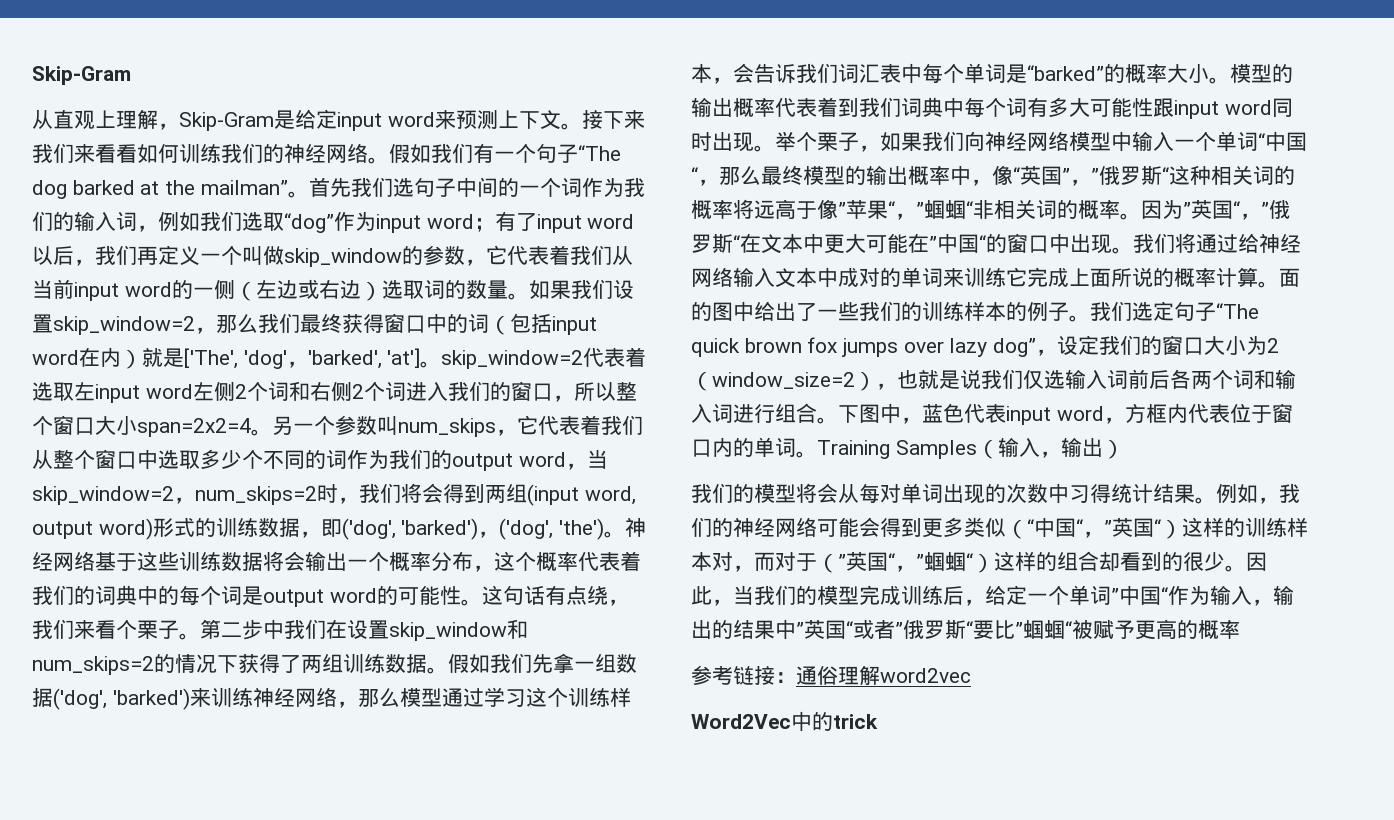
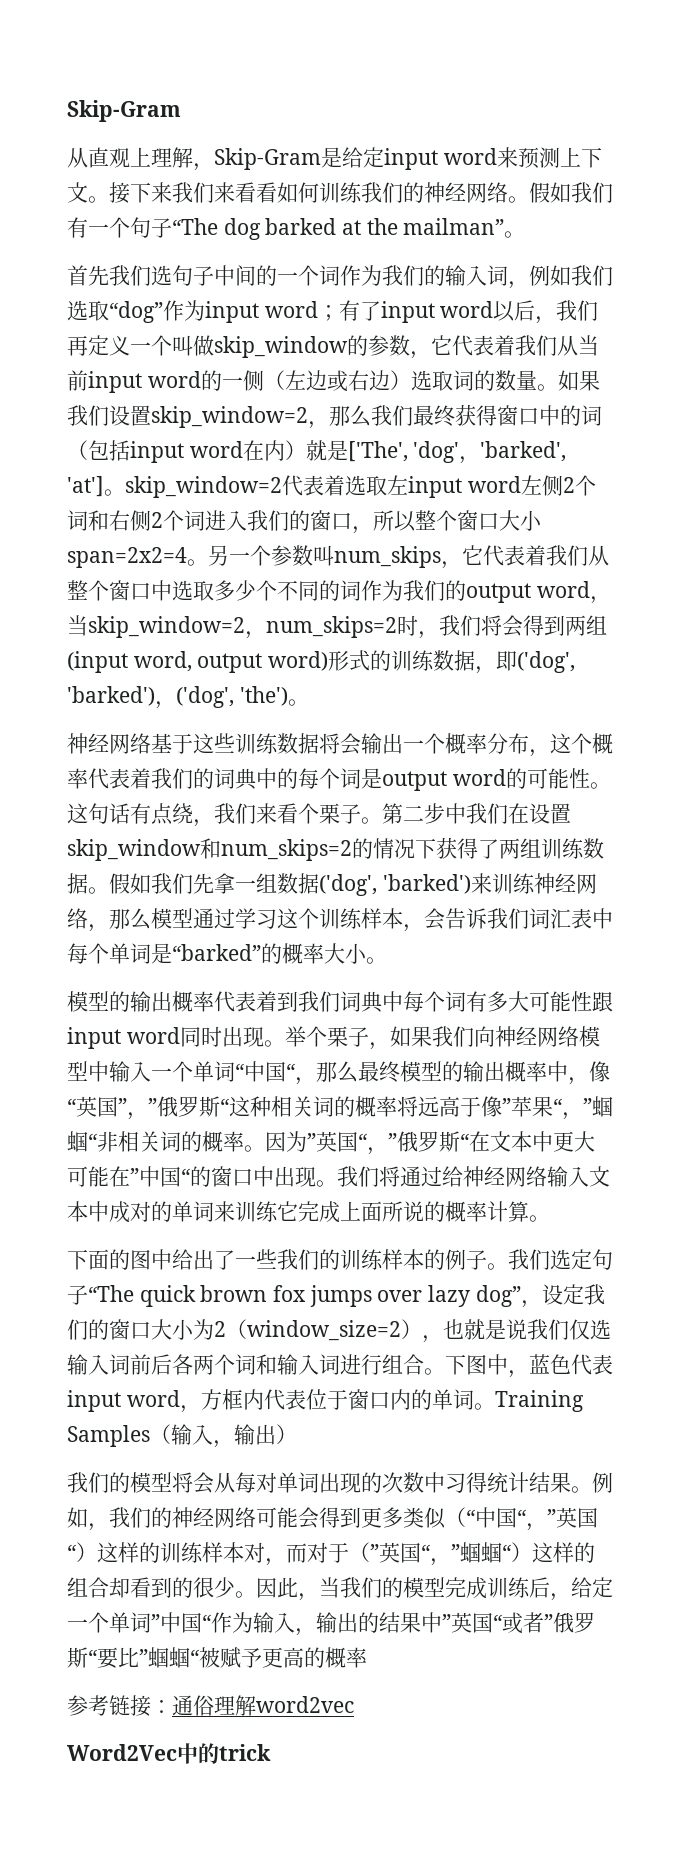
- 假如我们有一个句子“The dog barked at the mailman”。首先我们选句子中间的一个词作为我们的输入词，例如我们选取“dog”作为input word；有了input word以后，我们再定义一个叫做skip_window的参数，它代表着我们从当前input word的一侧（左边或右边）选取词的数量。
+ 假如我们有一个句子“The dog barked at the mailman”。
+ 首先我们选句子中间的一个词作为我们的输入词，例如我们选取“dog”作为input word；有了input word以后，我们再定义一个叫做skip_window的参数，它代表着我们从当前input word的一侧（左边或右边）选取词的数量。
- 另一个参数叫num_skips，它代表着我们从整个窗口中选取多少个不同的词作为我们的output word，当skip_window=2，num_skips=2时，我们将会得到两组(input word, output word)形式的训练数据，即('dog', 'barked')，('dog', 'the')。神经网络基于这些训练数据将会输出一个概率分布，这个概率代表着我们的词典中的每个词是output word的可能性。
+ 另一个参数叫num_skips，它代表着我们从整个窗口中选取多少个不同的词作为我们的output word，当skip_window=2，num_skips=2时，我们将会得到两组(input word, output word)形式的训练数据，即('dog', 'barked')，('dog', 'the')。
+ 神经网络基于这些训练数据将会输出一个概率分布，这个概率代表着我们的词典中的每个词是output word的可能性。
- 假如我们先拿一组数据('dog', 'barked')来训练神经网络，那么模型通过学习这个训练样本，会告诉我们词汇表中每个单词是“barked”的概率大小。模型的输出概率代表着到我们词典中每个词有多大可能性跟input word同时出现。
+ 假如我们先拿一组数据('dog', 'barked')来训练神经网络，那么模型通过学习这个训练样本，会告诉我们词汇表中每个单词是“barked”的概率大小。
+ 模型的输出概率代表着到我们词典中每个词有多大可能性跟input word同时出现。
- 我们将通过给神经网络输入文本中成对的单词来训练它完成上面所说的概率计算。面的图中给出了一些我们的训练样本的例子。
+ 我们将通过给神经网络输入文本中成对的单词来训练它完成上面所说的概率计算。
+ 下面的图中给出了一些我们的训练样本的例子。

